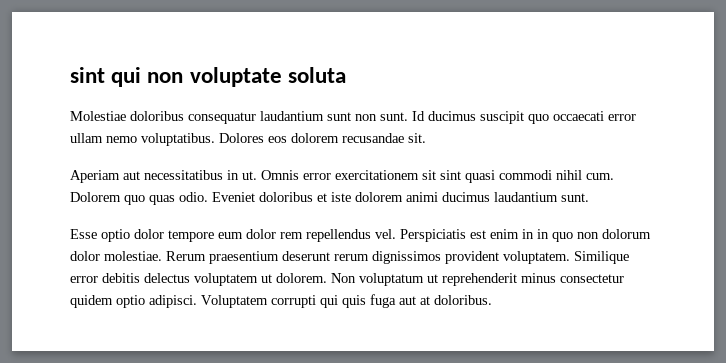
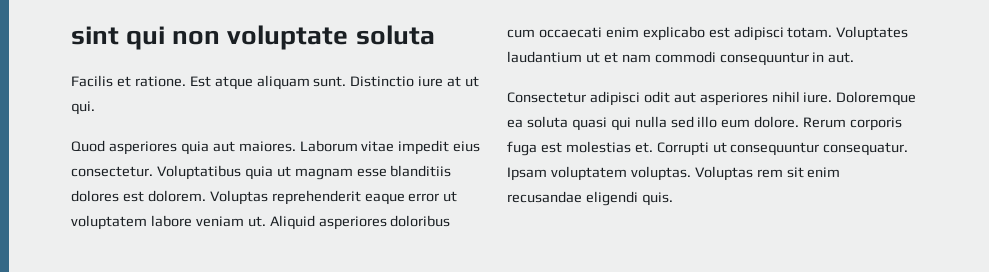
- Molestiae doloribus consequatur laudantium sunt non sunt. Id ducimus suscipit quo occaecati error ullam nemo voluptatibus. Dolores eos dolorem recusandae sit.
- Aperiam aut necessitatibus in ut. Omnis error exercitationem sit sint quasi commodi nihil cum. Dolorem quo quas odio. Eveniet doloribus et iste dolorem animi ducimus laudantium sunt.
- Esse optio dolor tempore eum dolor rem repellendus vel. Perspiciatis est enim in in quo non dolorum dolor molestiae. Rerum praesentium deserunt rerum dignissimos provident voluptatem. Similique error debitis delectus voluptatem ut dolorem. Non voluptatum ut reprehenderit minus consectetur quidem optio adipisci. Voluptatem corrupti qui quis fuga aut at doloribus.
+ Facilis et ratione. Est atque aliquam sunt. Distinctio iure at ut qui.
+ Quod asperiores quia aut maiores. Laborum vitae impedit eius consectetur. Voluptatibus quia ut magnam esse blanditiis dolores est dolorem. Voluptas reprehenderit eaque error ut voluptatem labore veniam ut. Aliquid asperiores doloribus cum occaecati enim explicabo est adipisci totam. Voluptates laudantium ut et nam commodi consequuntur in aut.
+ Consectetur adipisci odit aut asperiores nihil iure. Doloremque ea soluta quasi qui nulla sed illo eum dolore. Rerum corporis fuga est molestias et. Corrupti ut consequuntur consequatur. Ipsam voluptatem voluptas. Voluptas rem sit enim recusandae eligendi quis.

